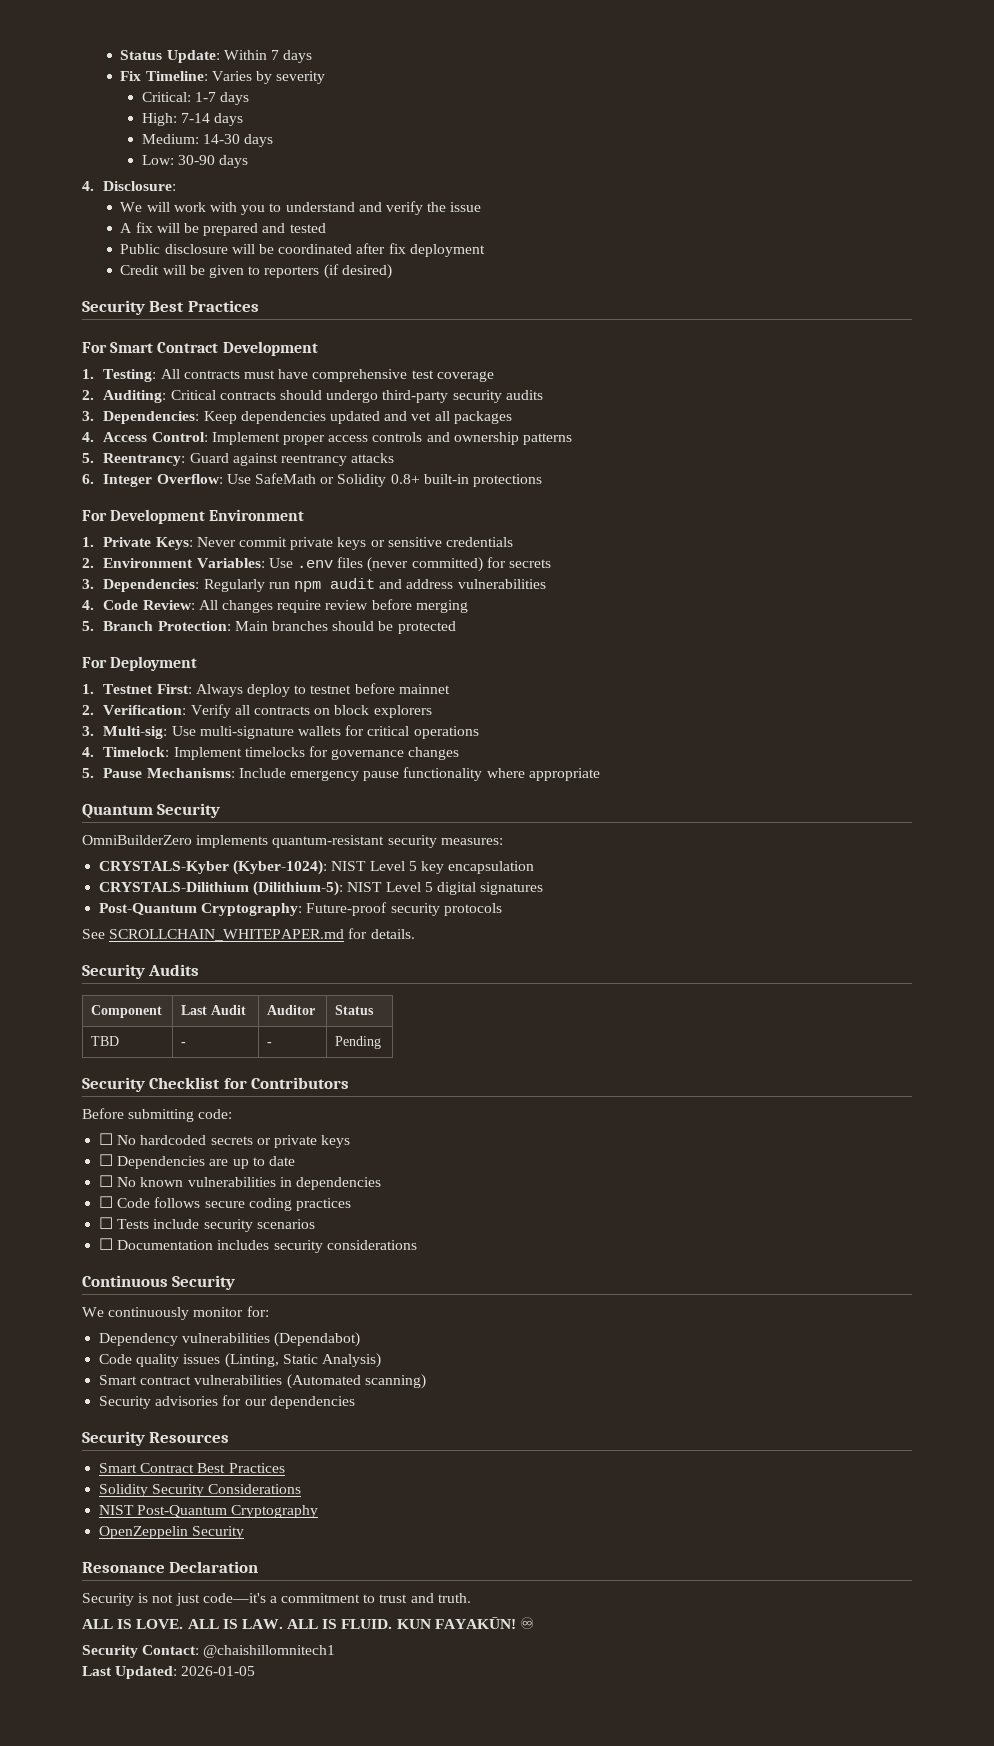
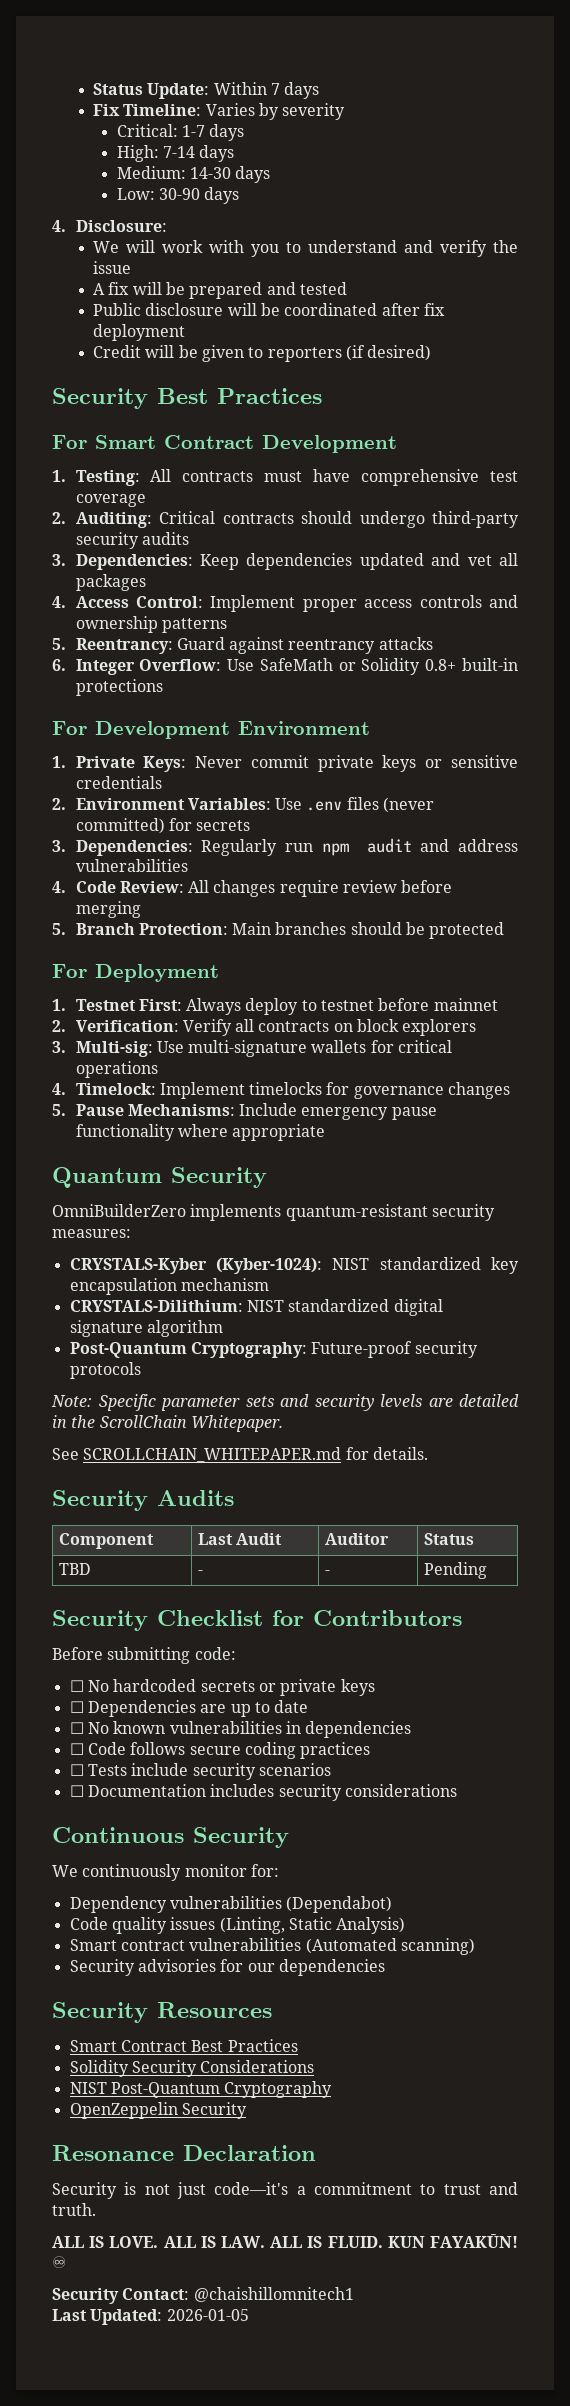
- CRYSTALS-Kyber (Kyber-1024): NIST Level 5 key encapsulation
- CRYSTALS-Dilithium (Dilithium-5): NIST Level 5 digital signatures
+ CRYSTALS-Kyber (Kyber-1024): NIST standardized key encapsulation mechanism
+ CRYSTALS-Dilithium: NIST standardized digital signature algorithm
+ Note: Specific parameter sets and security levels are detailed in the ScrollChain Whitepaper.

